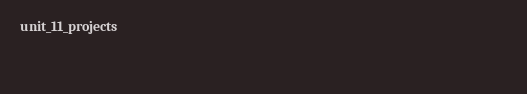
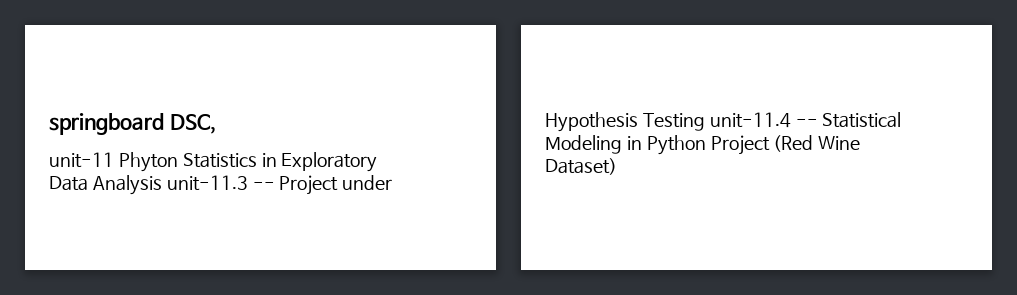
- unit_11_projects
+ springboard DSC,
+ unit-11 Phyton Statistics in Exploratory Data Analysis unit-11.3 -- Project under Hypothesis Testing unit-11.4 -- Statistical Modeling in Python Project (Red Wine Dataset)

